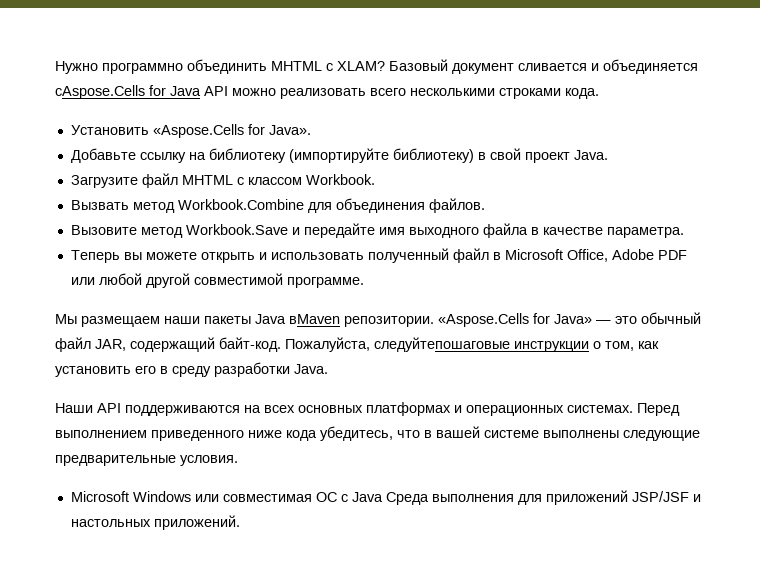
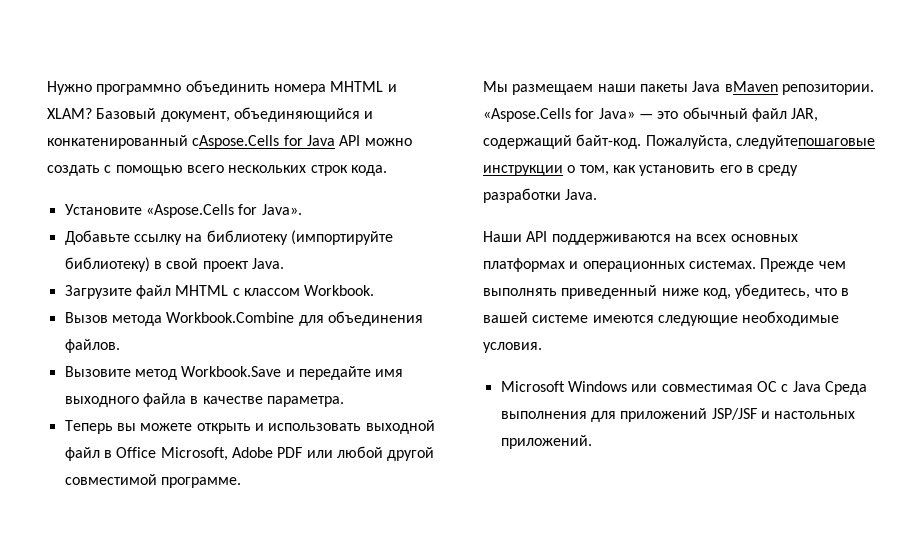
- Нужно программно объединить MHTML с XLAM? Базовый документ сливается и объединяется сAspose.Cells for Java API можно реализовать всего несколькими строками кода.
+ Нужно программно объединить номера MHTML и XLAM? Базовый документ, объединяющийся и конкатенированный сAspose.Cells for Java API можно создать с помощью всего нескольких строк кода.
- Установить «Aspose.Cells for Java».
+ Установите «Aspose.Cells for Java».
- Вызвать метод Workbook.Combine для объединения файлов.
+ Вызов метода Workbook.Combine для объединения файлов.
- Теперь вы можете открыть и использовать полученный файл в Microsoft Office, Adobe PDF или любой другой совместимой программе.
+ Теперь вы можете открыть и использовать выходной файл в Office Microsoft, Adobe PDF или любой другой совместимой программе.
- Перед выполнением приведенного ниже кода убедитесь, что в вашей системе выполнены следующие предварительные условия.
+ Прежде чем выполнять приведенный ниже код, убедитесь, что в вашей системе имеются следующие необходимые условия.

